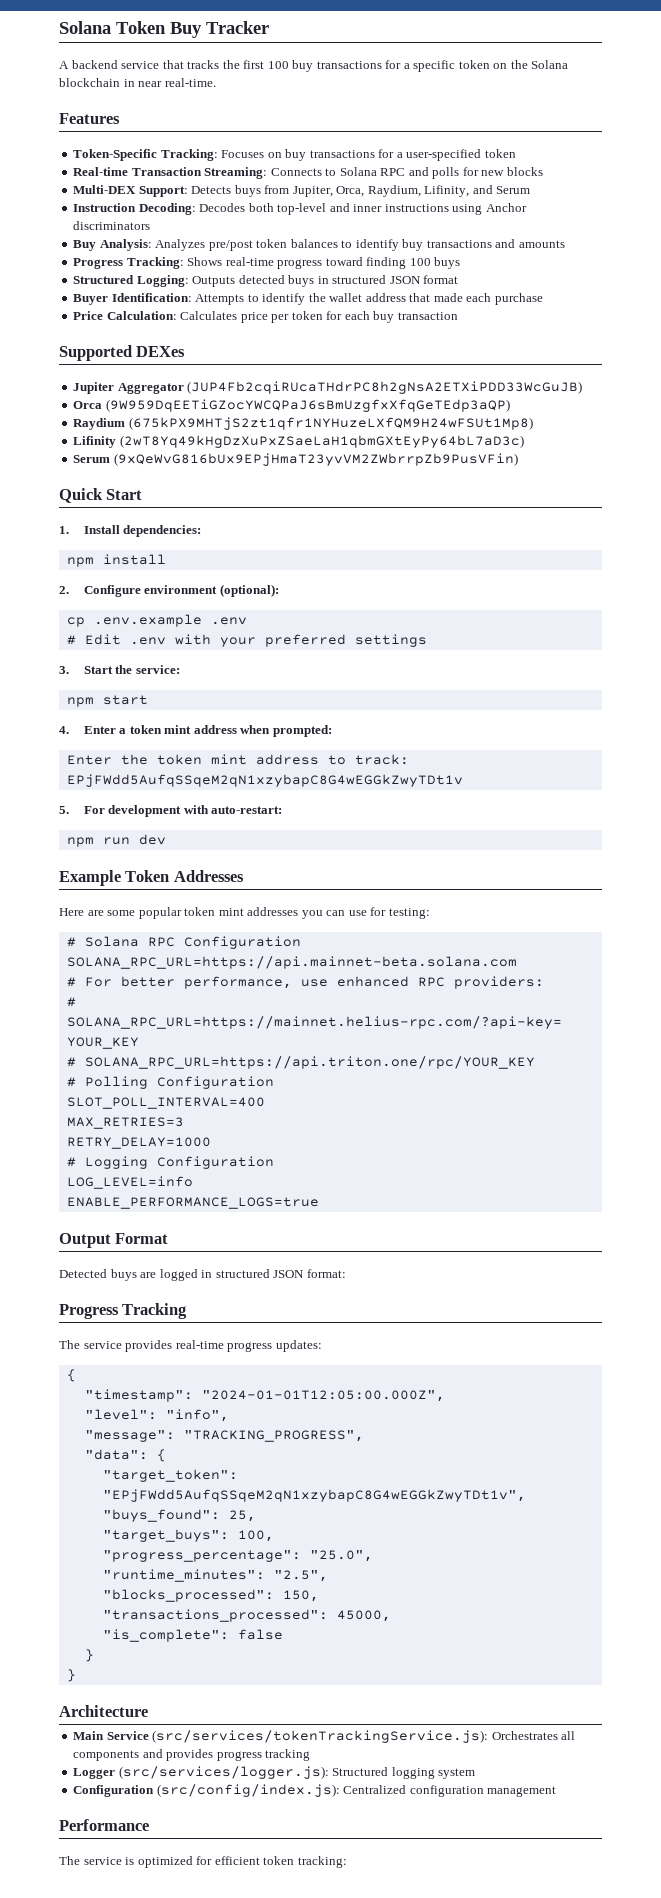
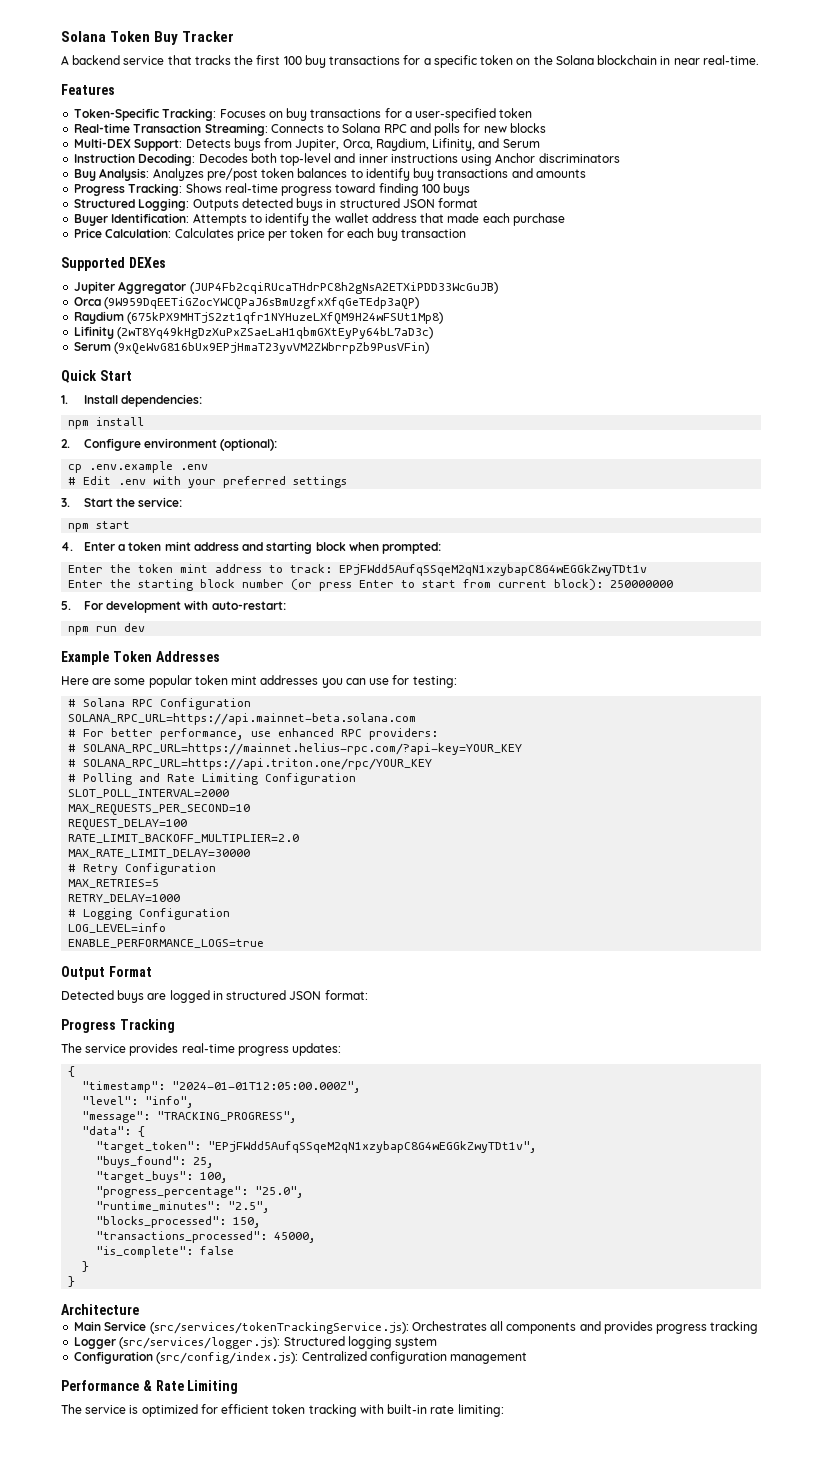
- 4. Enter a token mint address when prompted:
+ 4. Enter a token mint address and starting block when prompted:
+ Enter the starting block number (or press Enter to start from current block): 250000000
- # Polling Configuration
- SLOT_POLL_INTERVAL=400
- MAX_RETRIES=3
+ # Polling and Rate Limiting Configuration
+ SLOT_POLL_INTERVAL=2000
+ MAX_REQUESTS_PER_SECOND=10
+ REQUEST_DELAY=100
+ RATE_LIMIT_BACKOFF_MULTIPLIER=2.0
+ MAX_RATE_LIMIT_DELAY=30000
+ # Retry Configuration
+ MAX_RETRIES=5
- Performance
+ Performance & Rate Limiting
- The service is optimized for efficient token tracking:
+ The service is optimized for efficient token tracking with built-in rate limiting:

